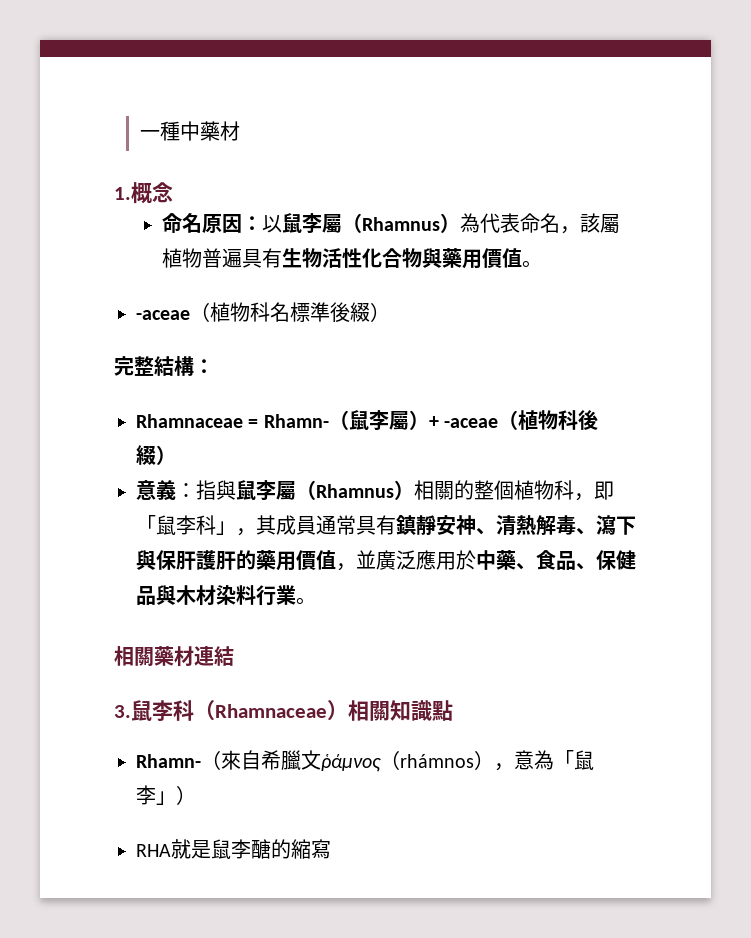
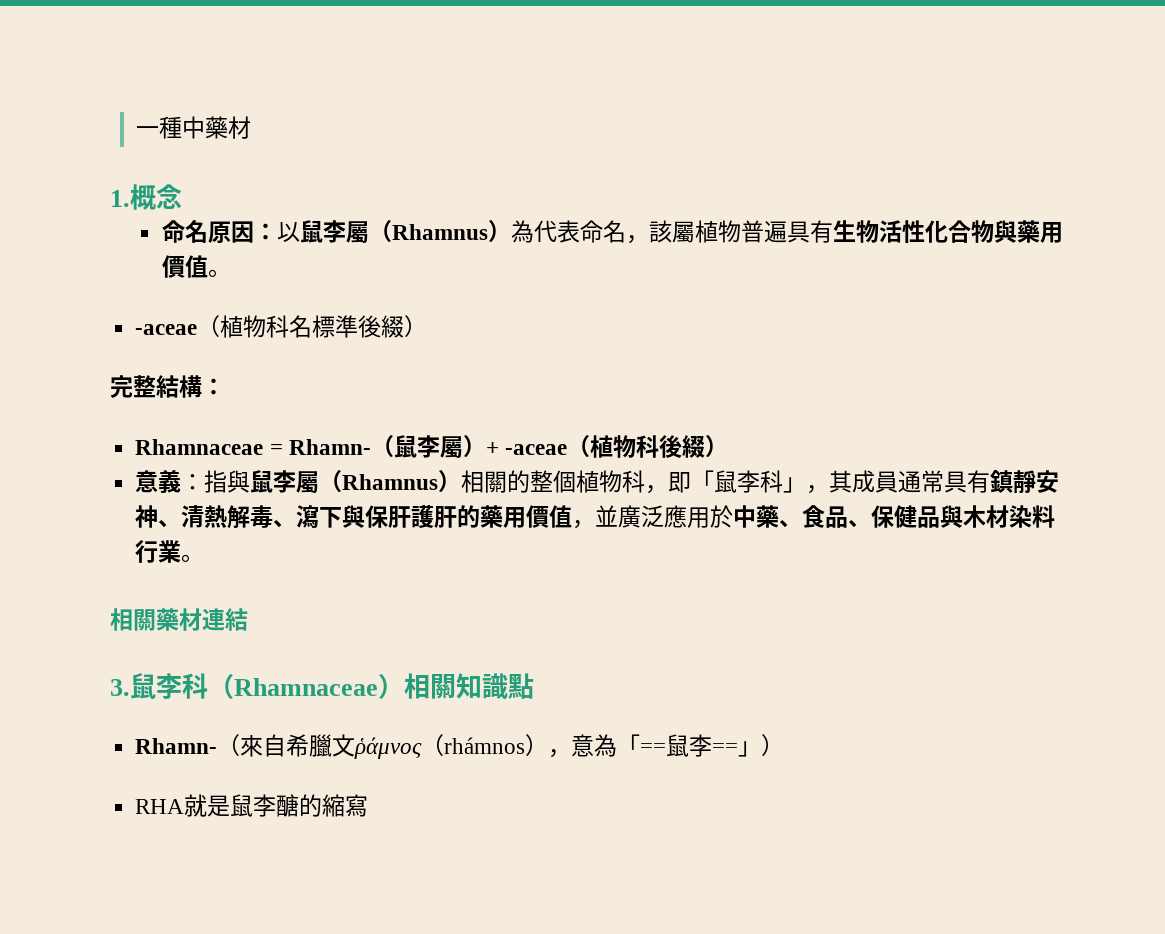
- Rhamn-（來自希臘文ῥάμνος（rhámnos），意為「鼠李」）
+ Rhamn-（來自希臘文ῥάμνος（rhámnos），意為「==鼠李==」）

